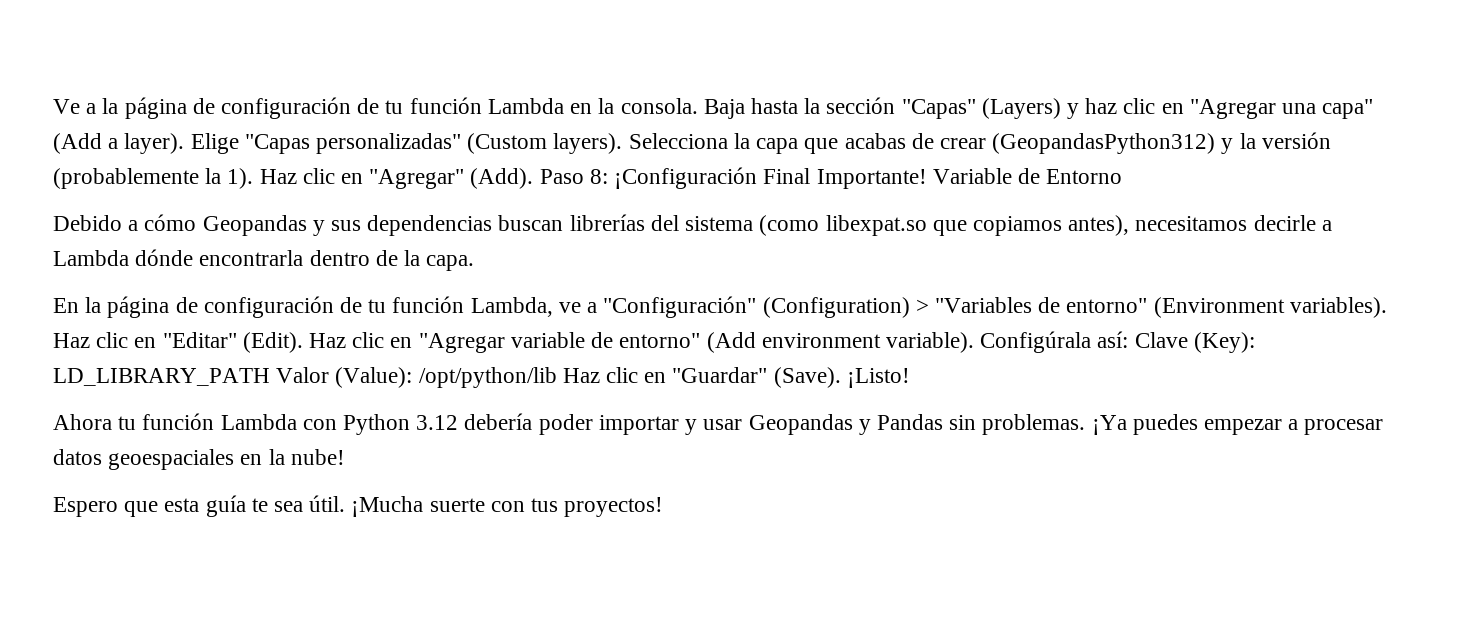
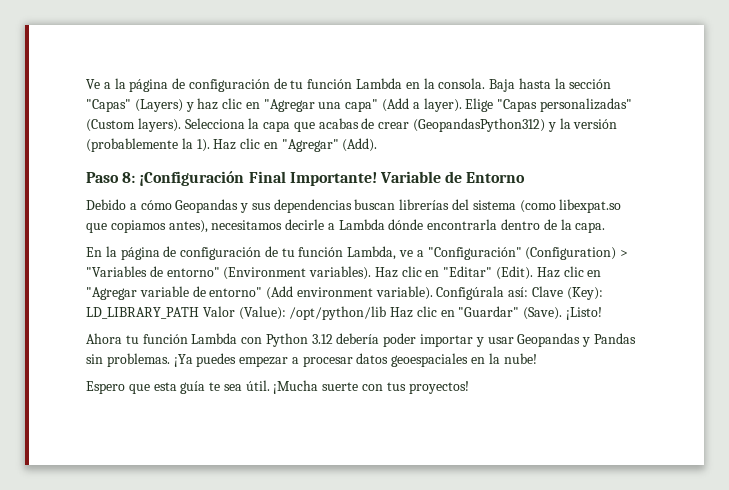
- Haz clic en "Agregar" (Add). Paso 8: ¡Configuración Final Importante!
+ Haz clic en "Agregar" (Add).
+ Paso 8: ¡Configuración Final Importante!

